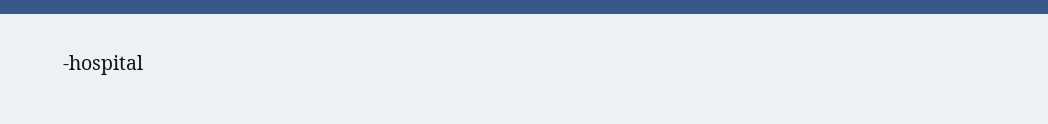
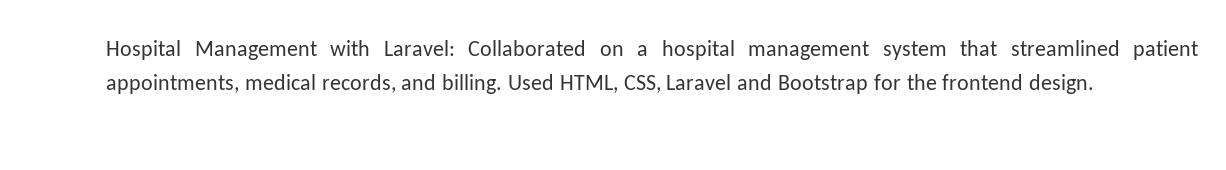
- -hospital
+ Hospital Management with Laravel: Collaborated on a hospital management system that streamlined patient appointments, medical records, and billing. Used HTML, CSS, Laravel and Bootstrap for the frontend design.

